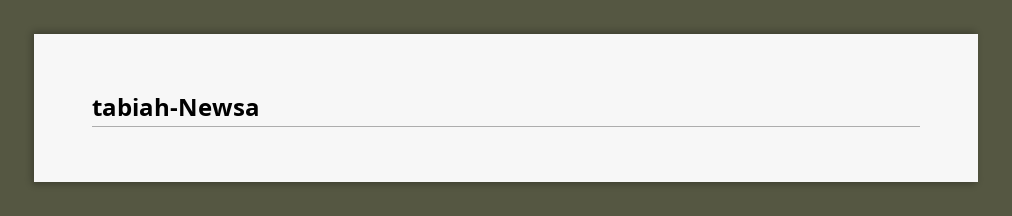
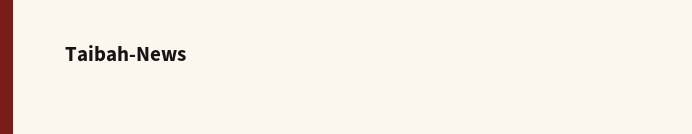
- tabiah-Newsa
+ Taibah-News

